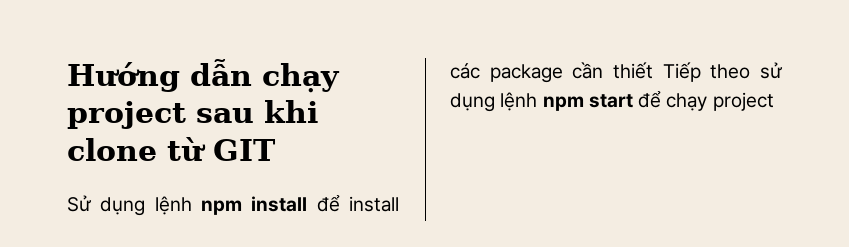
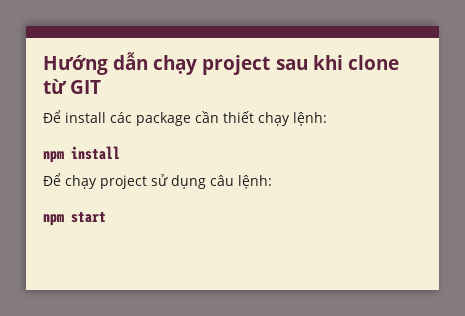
- Sử dụng lệnh npm install để install các package cần thiết Tiếp theo sử dụng lệnh npm start để chạy project
+ Để install các package cần thiết chạy lệnh:
+ npm install
+ Để chạy project sử dụng câu lệnh:
+ npm start

